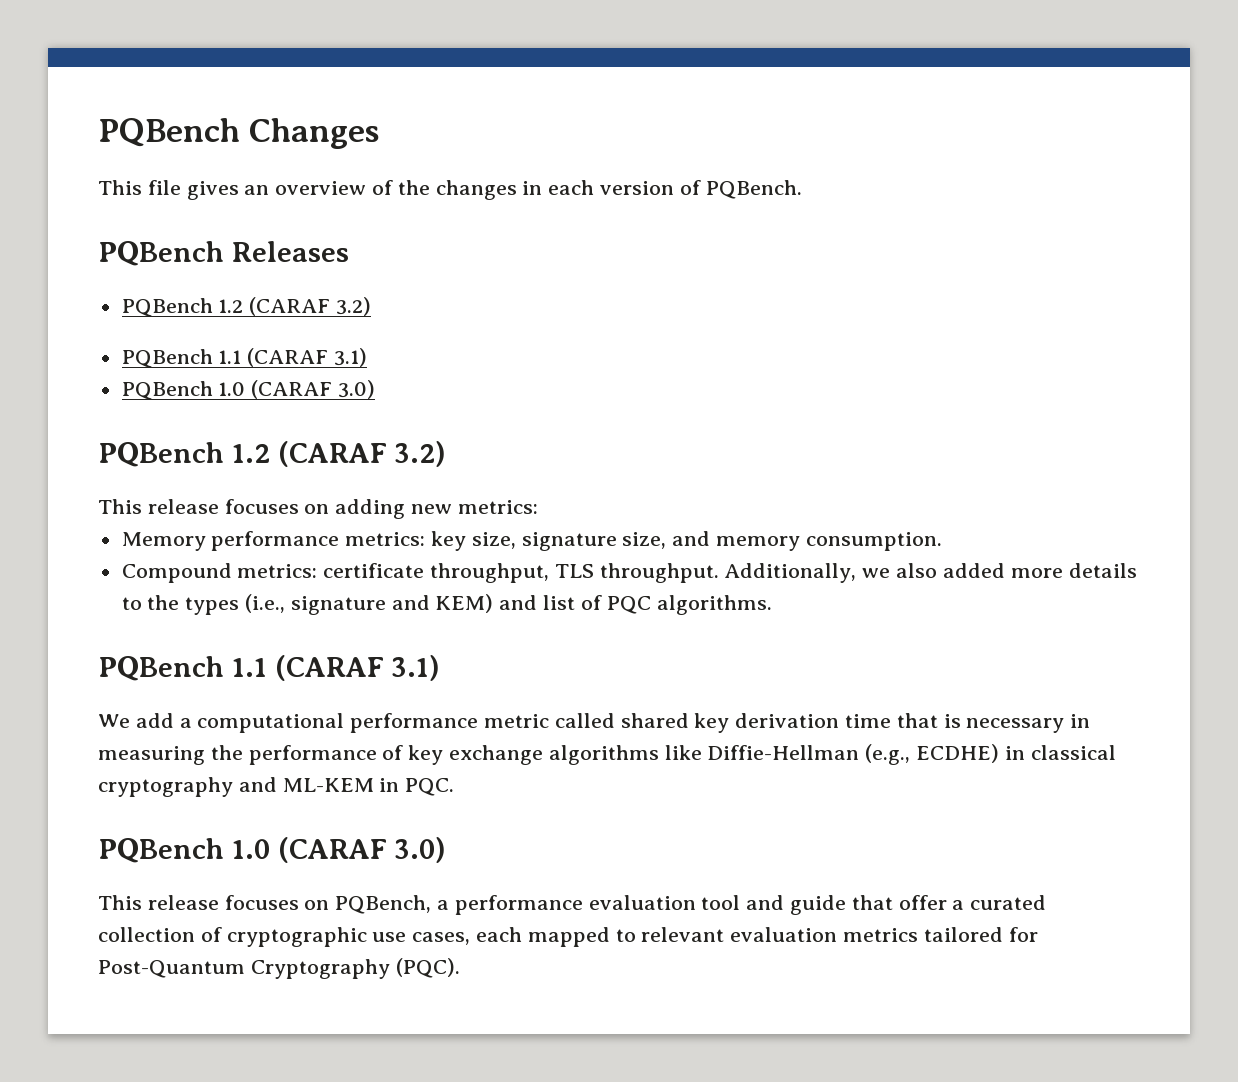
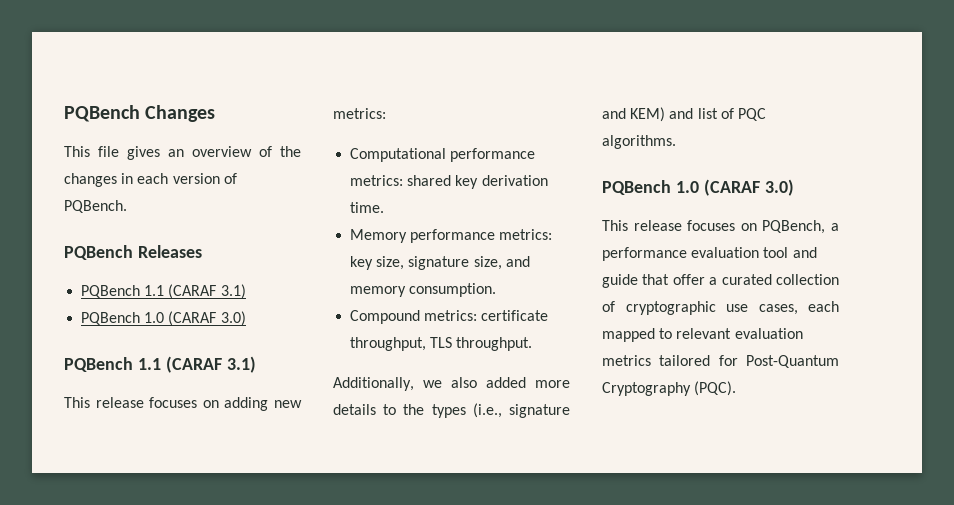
  PQBench Releases
- PQBench 1.2 (CARAF 3.2)
  PQBench 1.1 (CARAF 3.1)
  PQBench 1.0 (CARAF 3.0)
- PQBench 1.2 (CARAF 3.2)
+ PQBench 1.1 (CARAF 3.1)
+ Computational performance metrics: shared key derivation time.
- Compound metrics: certificate throughput, TLS throughput. Additionally, we also added more details to the types (i.e., signature and KEM) and list of PQC algorithms.
- PQBench 1.1 (CARAF 3.1)
- We add a computational performance metric called shared key derivation time that is necessary in measuring the performance of key exchange algorithms like Diffie-Hellman (e.g., ECDHE) in classical cryptography and ML-KEM in PQC.
+ Compound metrics: certificate throughput, TLS throughput.
+ Additionally, we also added more details to the types (i.e., signature and KEM) and list of PQC algorithms.

